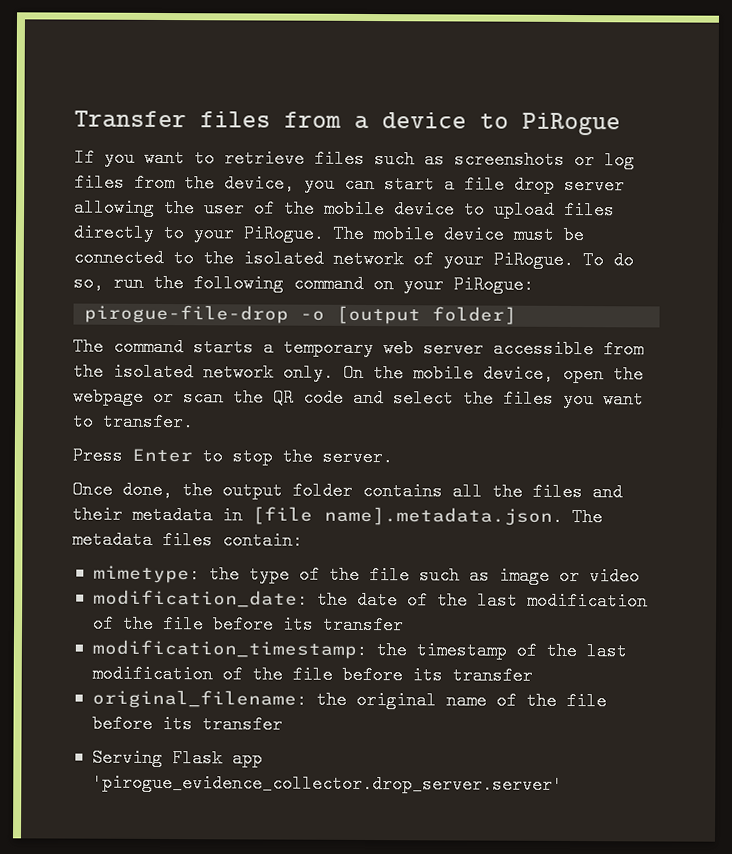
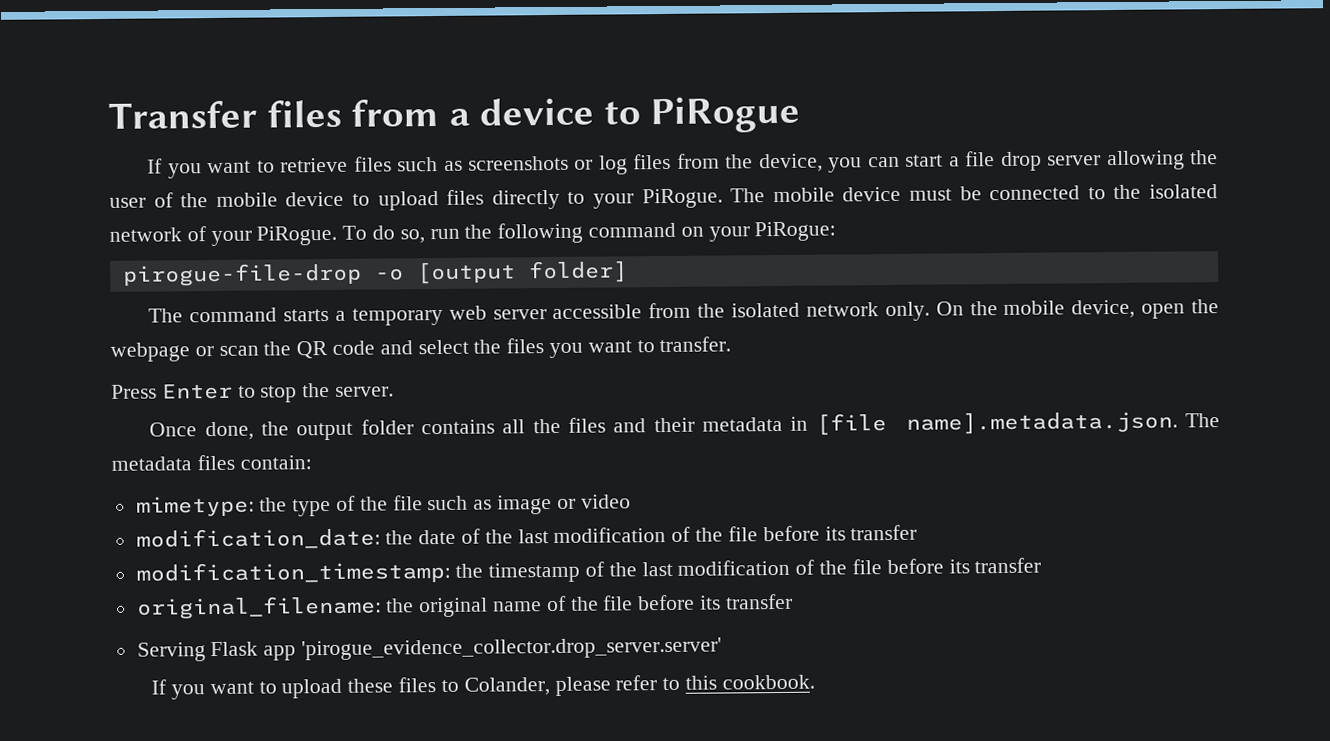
+ If you want to upload these files to Colander, please refer to this cookbook.

